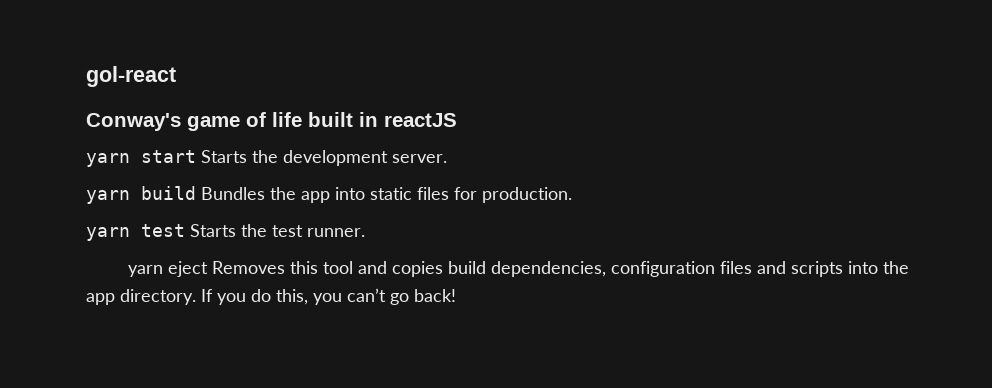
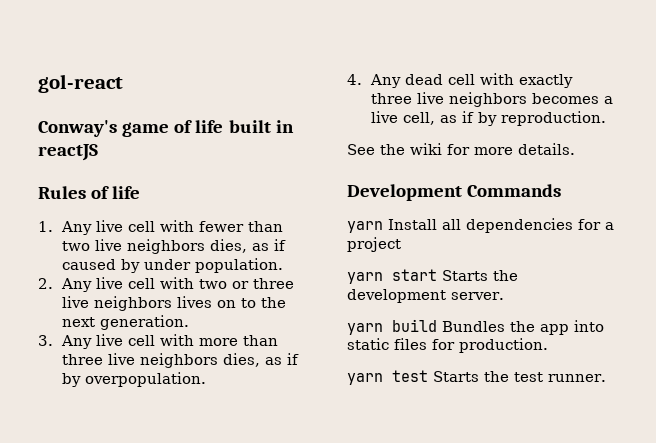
+ Rules of life
+ 1. Any live cell with fewer than two live neighbors dies, as if caused by under population.
+ 2. Any live cell with two or three live neighbors lives on to the next generation.
+ 3. Any live cell with more than three live neighbors dies, as if by overpopulation.
+ 4. Any dead cell with exactly three live neighbors becomes a live cell, as if by reproduction.
+ See the wiki for more details.
+ Development Commands
+ yarn Install all dependencies for a project
- yarn eject Removes this tool and copies build dependencies, configuration files and scripts into the app directory. If you do this, you can’t go back!

